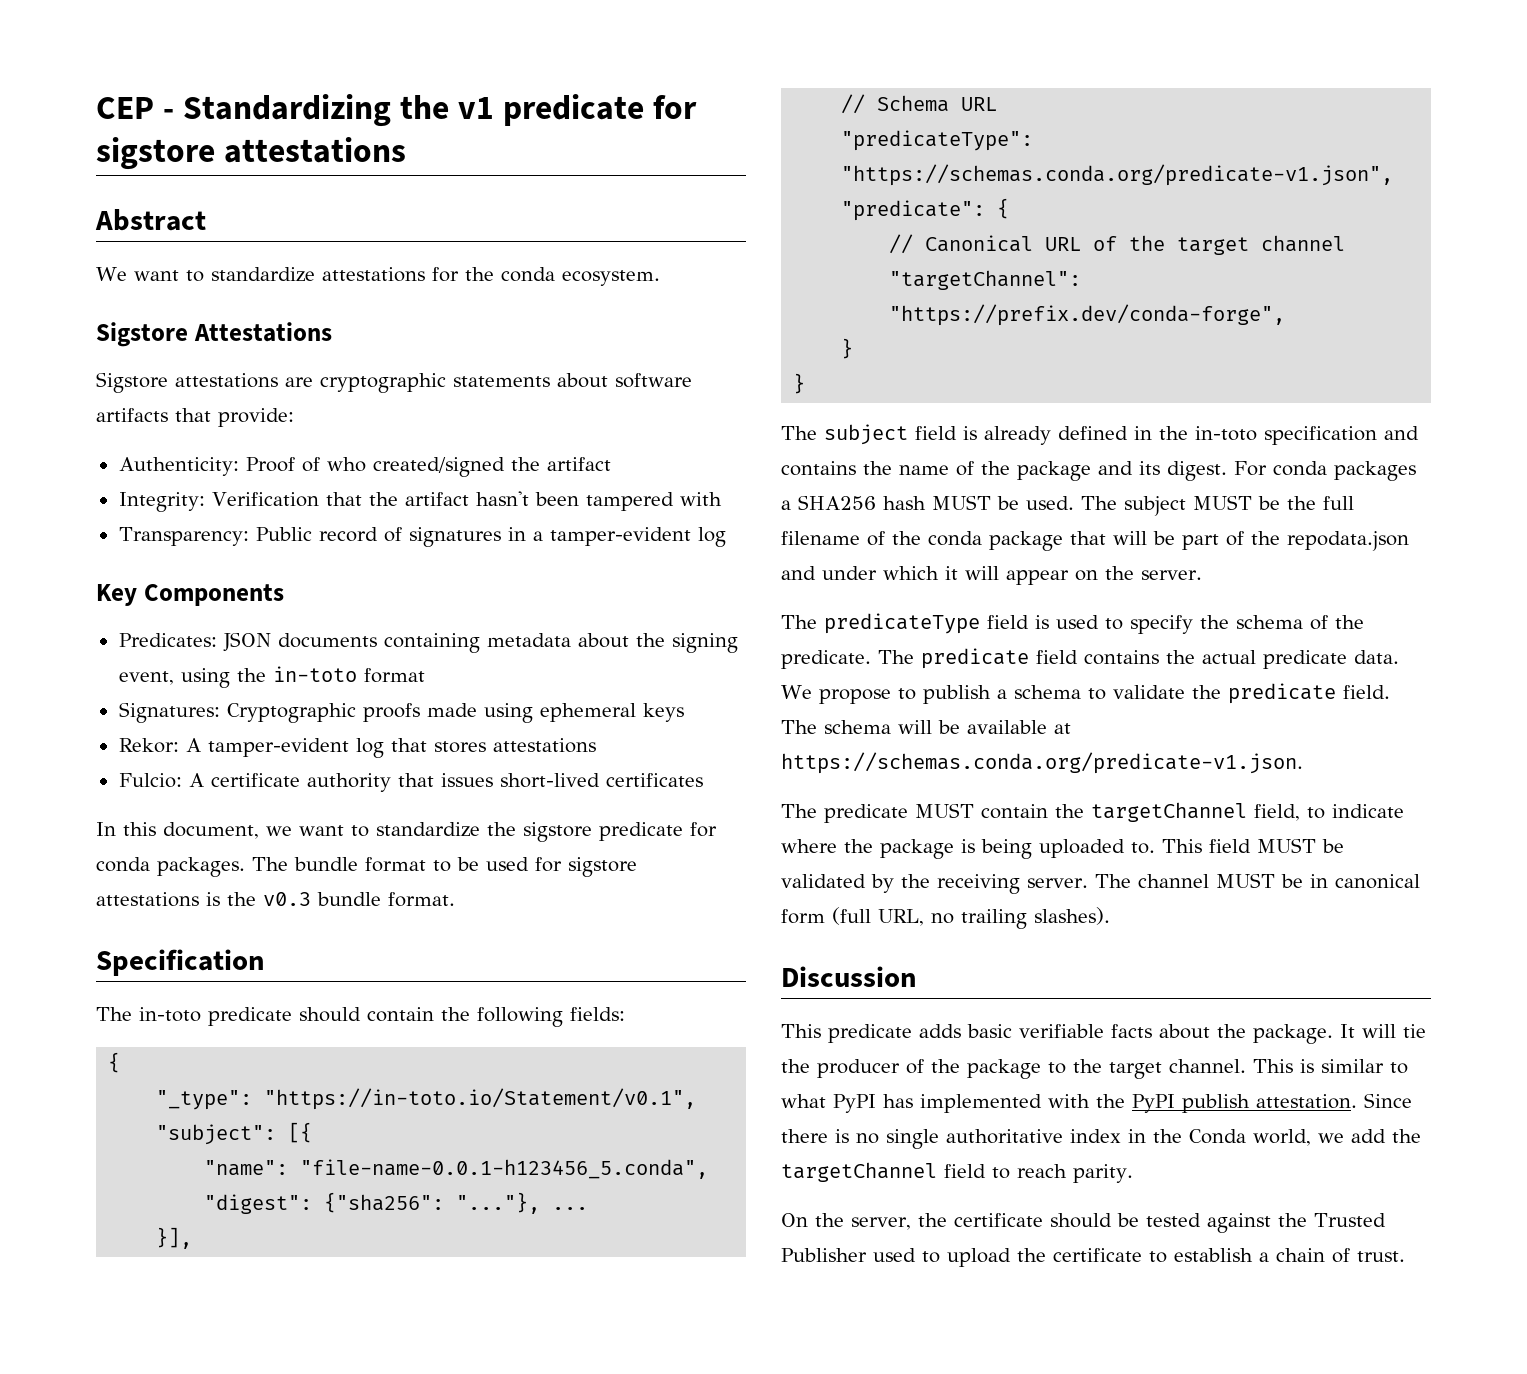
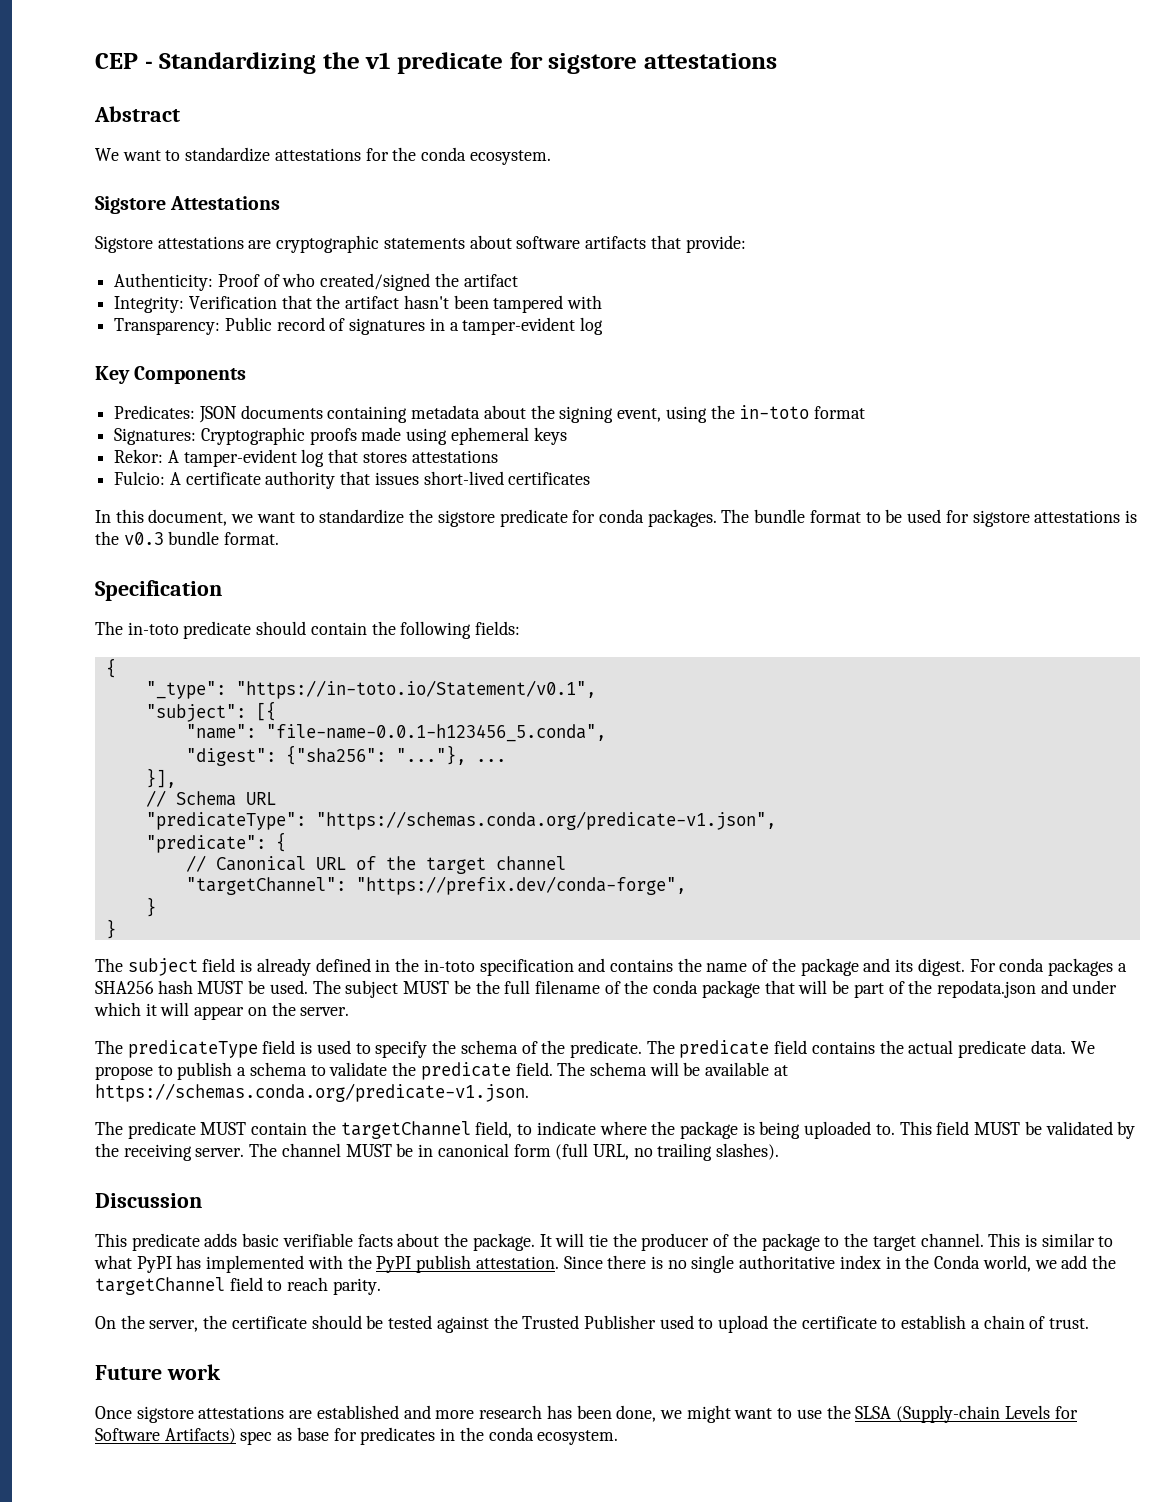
+ Future work
+ Once sigstore attestations are established and more research has been done, we might want to use the SLSA (Supply-chain Levels for Software Artifacts) spec as base for predicates in the conda ecosystem.

